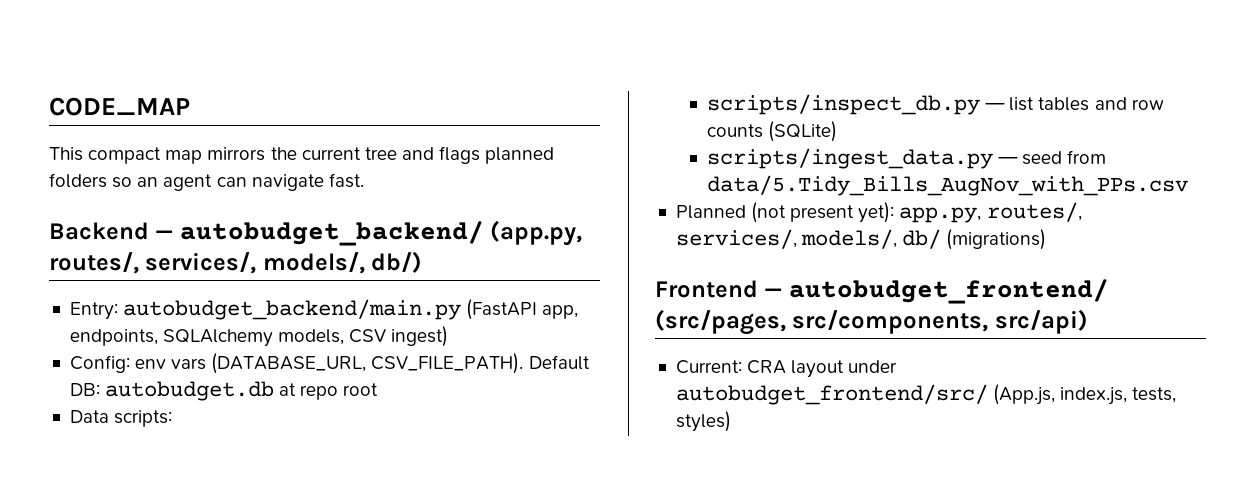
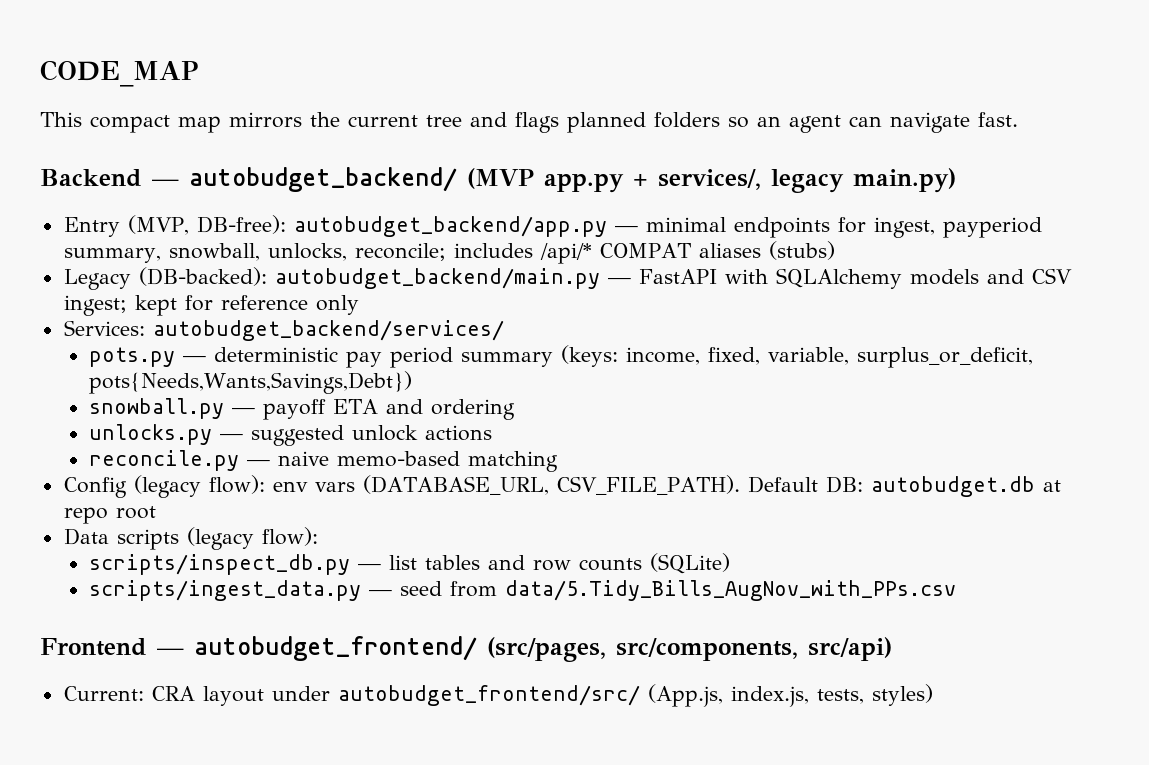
- Backend — autobudget_backend/ (app.py, routes/, services/, models/, db/)
- Entry: autobudget_backend/main.py (FastAPI app, endpoints, SQLAlchemy models, CSV ingest)
- Config: env vars (DATABASE_URL, CSV_FILE_PATH).
+ Backend — autobudget_backend/ (MVP app.py + services/, legacy main.py)
+ Entry (MVP, DB-free): autobudget_backend/app.py — minimal endpoints for ingest, payperiod summary, snowball, unlocks, reconcile; includes /api/* COMPAT aliases (stubs)
+ Legacy (DB-backed): autobudget_backend/main.py — FastAPI with SQLAlchemy models and CSV ingest; kept for reference only
+ Services: autobudget_backend/services/
+ pots.py — deterministic pay period summary (keys: income, fixed, variable, surplus_or_deficit, pots{Needs,Wants,Savings,Debt})
+ snowball.py — payoff ETA and ordering
+ unlocks.py — suggested unlock actions
+ reconcile.py — naive memo-based matching
+ Config (legacy flow): env vars (DATABASE_URL, CSV_FILE_PATH).
- Data scripts:
+ Data scripts (legacy flow):
- Planned (not present yet): app.py, routes/, services/, models/, db/ (migrations)

